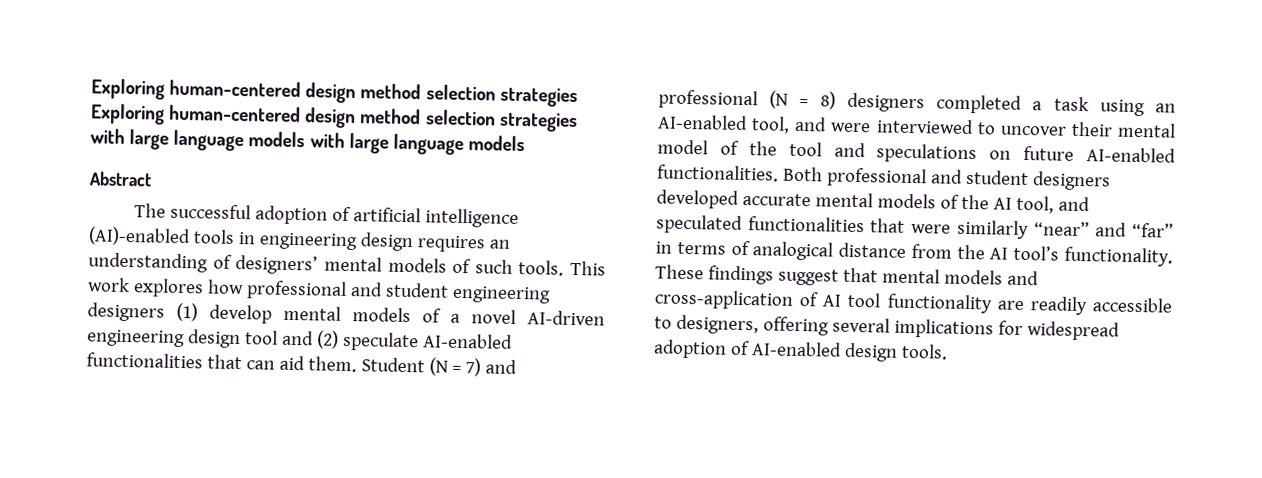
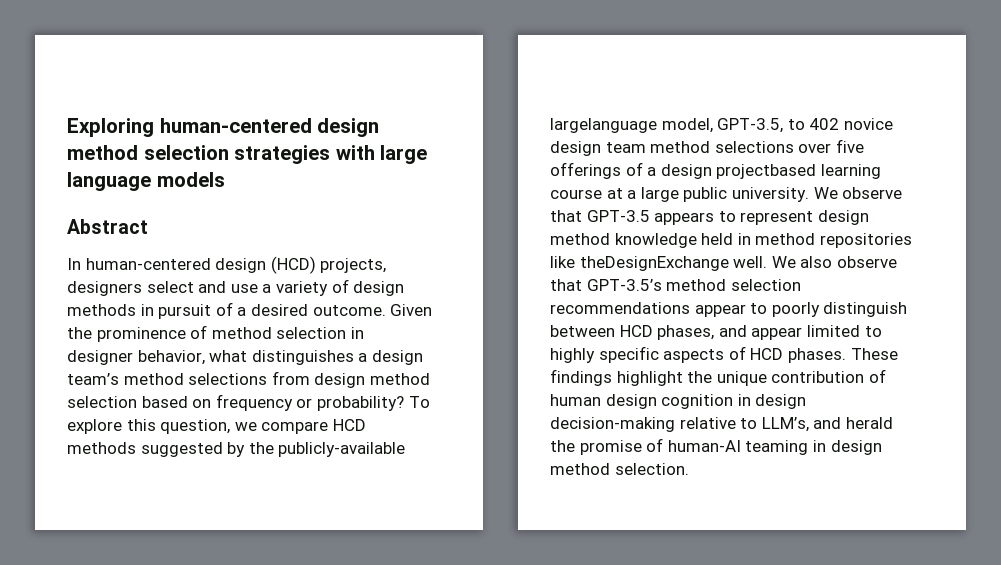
- Exploring human-centered design method selection strategies Exploring human-centered design method selection strategies with large language models with large language models
+ Exploring human-centered design method selection strategies with large language models
  Abstract
- The successful adoption of artificial intelligence (AI)-enabled tools in engineering design requires an understanding of designers’ mental models of such tools. This work explores how professional and student engineering designers (1) develop mental models of a novel AI-driven engineering design tool and (2) speculate AI-enabled functionalities that can aid them. Student (N = 7) and professional (N = 8) designers completed a task using an AI-enabled tool, and were interviewed to uncover their mental model of the tool and speculations on future AI-enabled functionalities. Both professional and student designers developed accurate mental models of the AI tool, and speculated functionalities that were similarly “near” and “far” in terms of analogical distance from the AI tool’s functionality. These findings suggest that mental models and cross-application of AI tool functionality are readily accessible to designers, offering several implications for widespread adoption of AI-enabled design tools.
+ In human-centered design (HCD) projects, designers select and use a variety of design methods in pursuit of a desired outcome. Given the prominence of method selection in designer behavior, what distinguishes a design team’s method selections from design method selection based on frequency or probability? To explore this question, we compare HCD methods suggested by the publicly-available largelanguage model, GPT-3.5, to 402 novice design team method selections over five offerings of a design projectbased learning course at a large public university. We observe that GPT-3.5 appears to represent design method knowledge held in method repositories like theDesignExchange well. We also observe that GPT-3.5’s method selection recommendations appear to poorly distinguish between HCD phases, and appear limited to highly specific aspects of HCD phases. These findings highlight the unique contribution of human design cognition in design decision-making relative to LLM’s, and herald the promise of human-AI teaming in design method selection.

